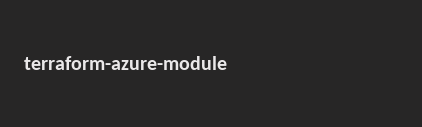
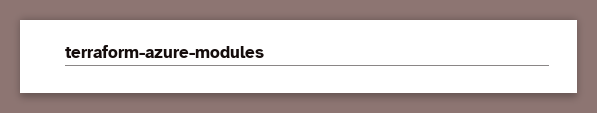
- terraform-azure-module
+ terraform-azure-modules

